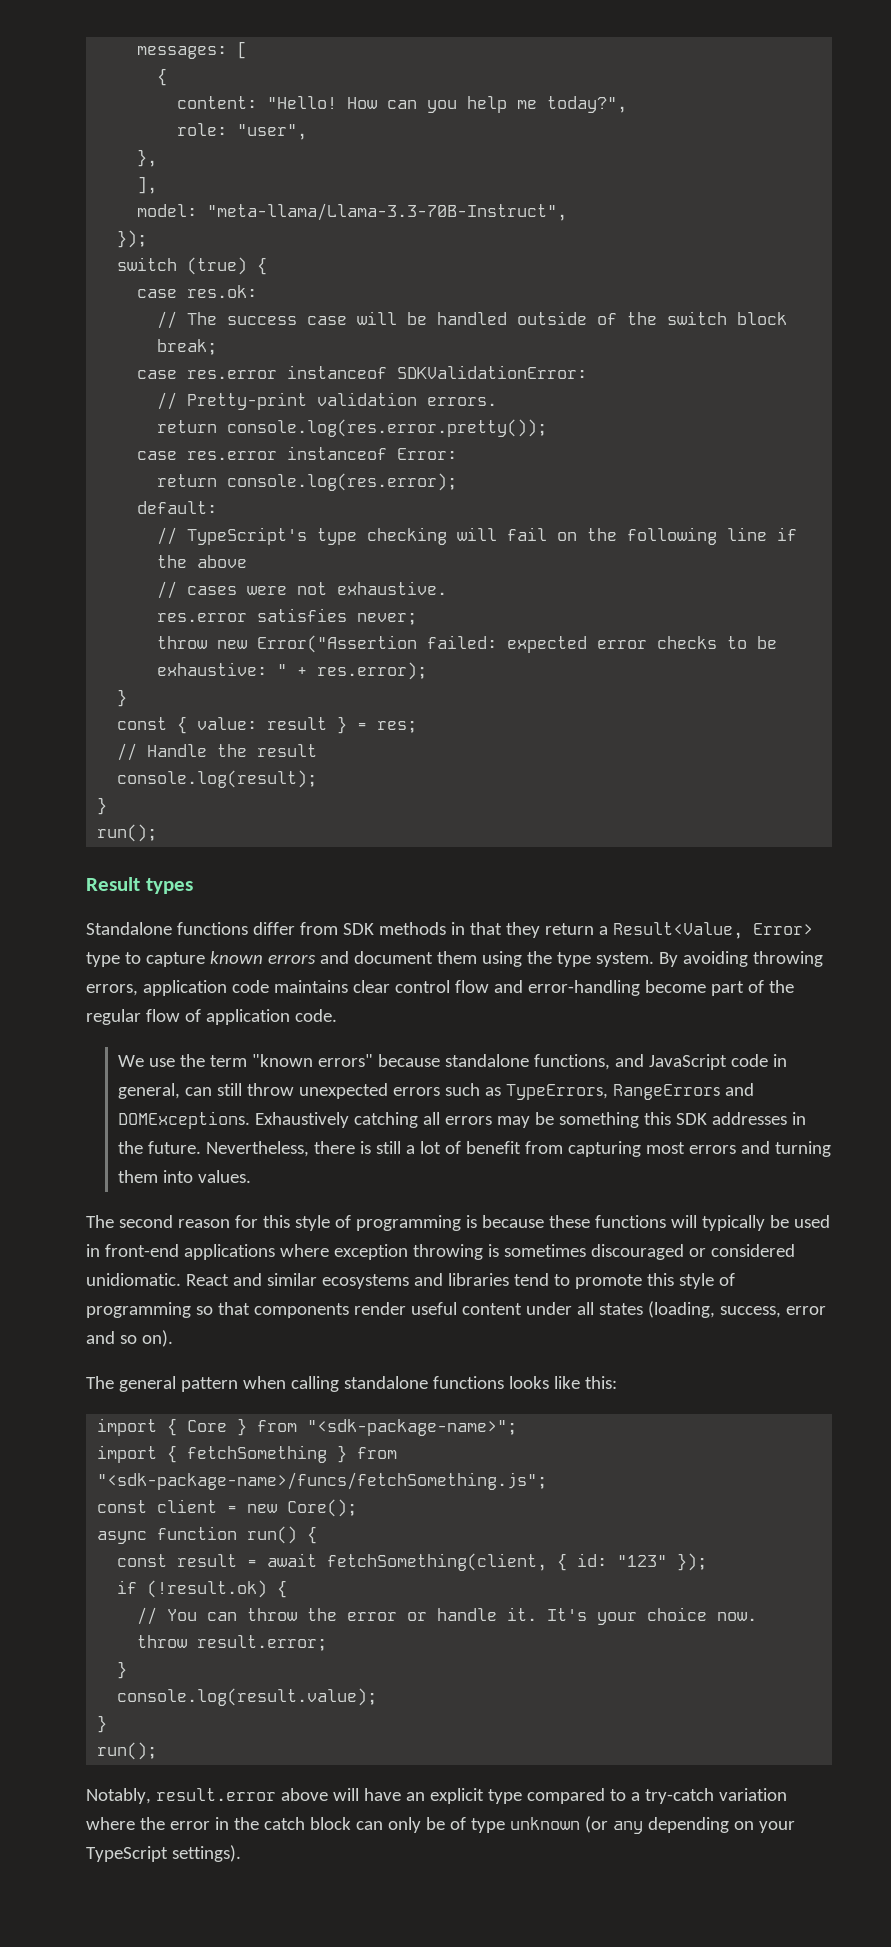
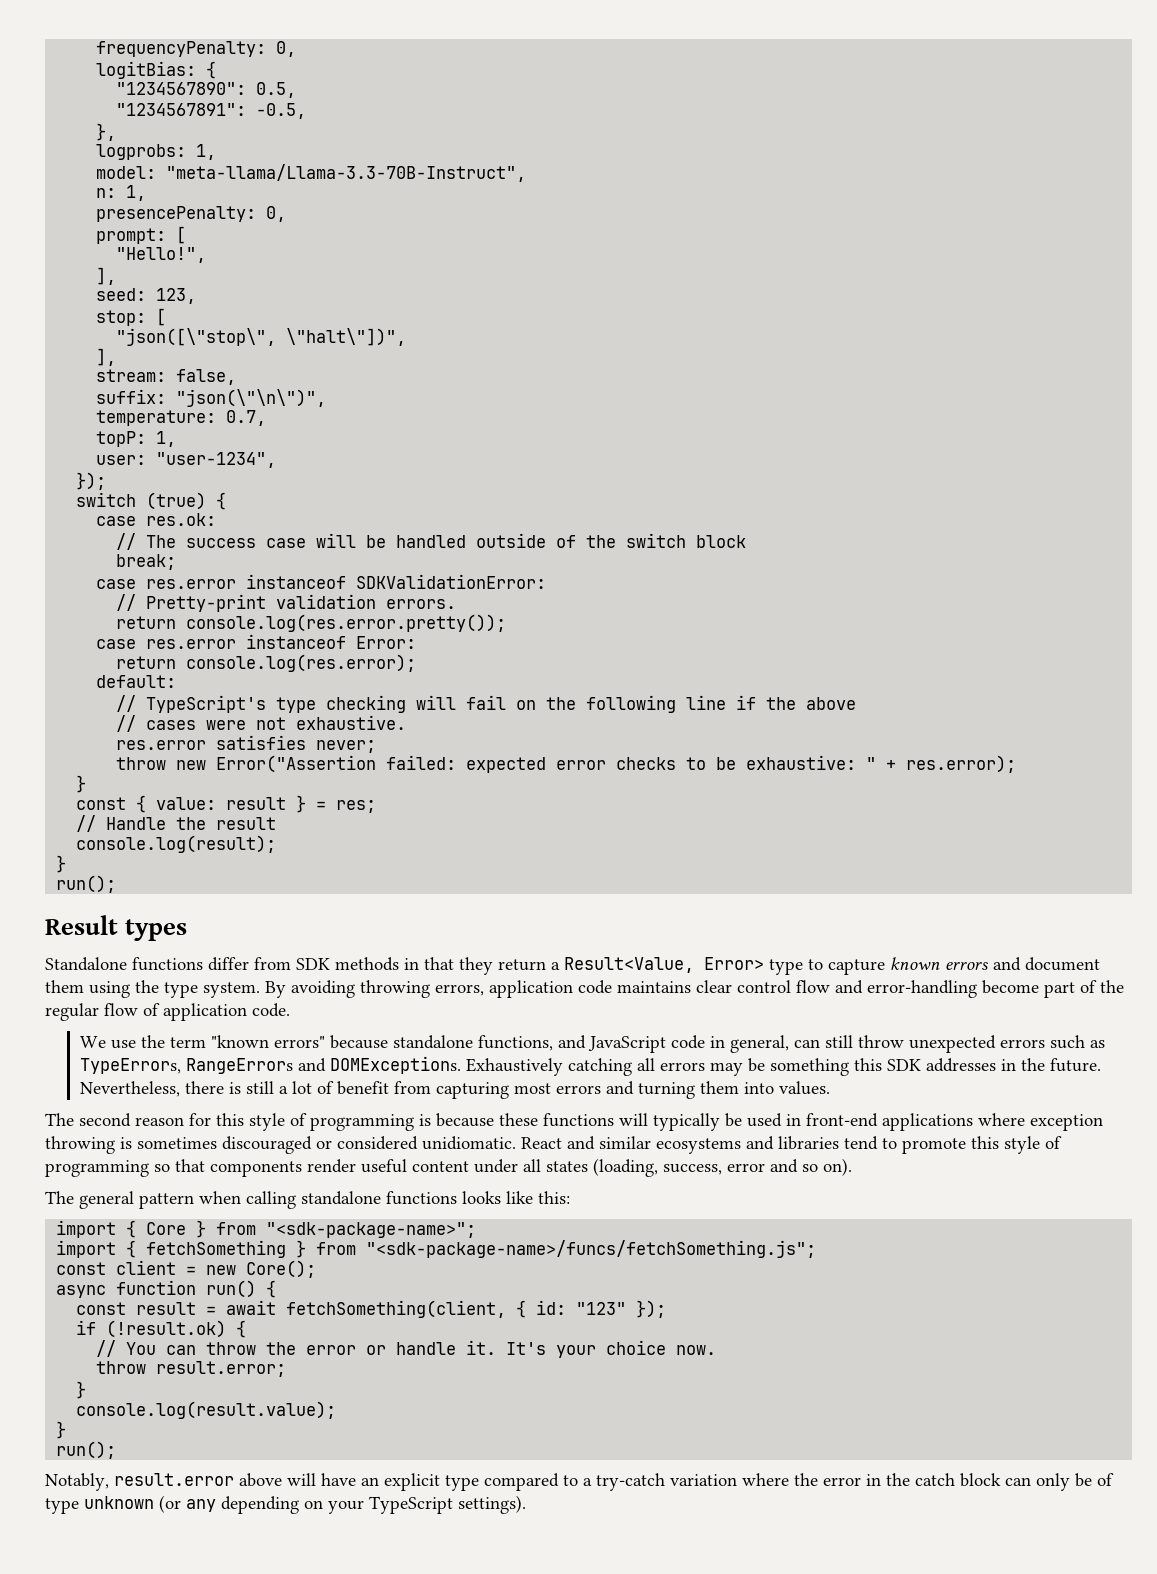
- messages: [
- {
- content: "Hello! How can you help me today?",
- role: "user",
+ frequencyPenalty: 0,
+ logitBias: {
+ "1234567890": 0.5,
+ "1234567891": -0.5,
- ],
+ logprobs: 1,
+ n: 1,
+ presencePenalty: 0,
+ prompt: [
+ "Hello!",
+ ],
+ seed: 123,
+ stop: [
+ "json([\"stop\", \"halt\"])",
+ ],
+ stream: false,
+ suffix: "json(\"\n\")",
+ temperature: 0.7,
+ topP: 1,
+ user: "user-1234",

